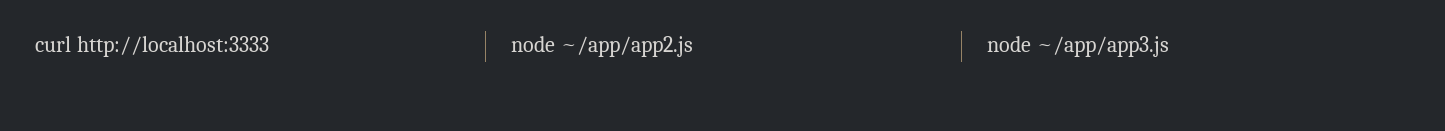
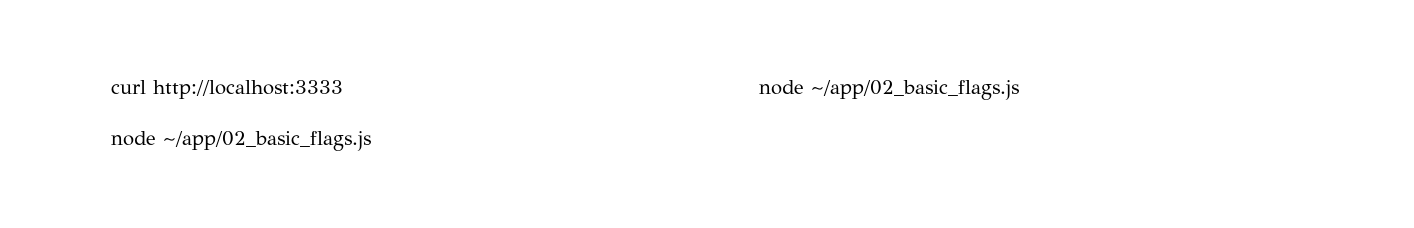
  curl http://localhost:3333
- node ~/app/app2.js
- node ~/app/app3.js
+ node ~/app/02_basic_flags.js
+ node ~/app/02_basic_flags.js

